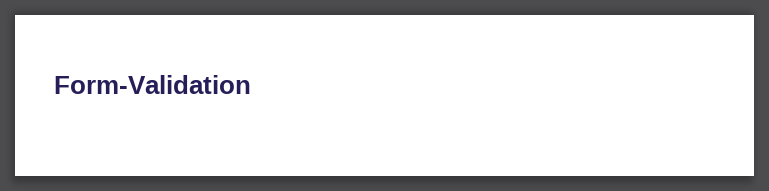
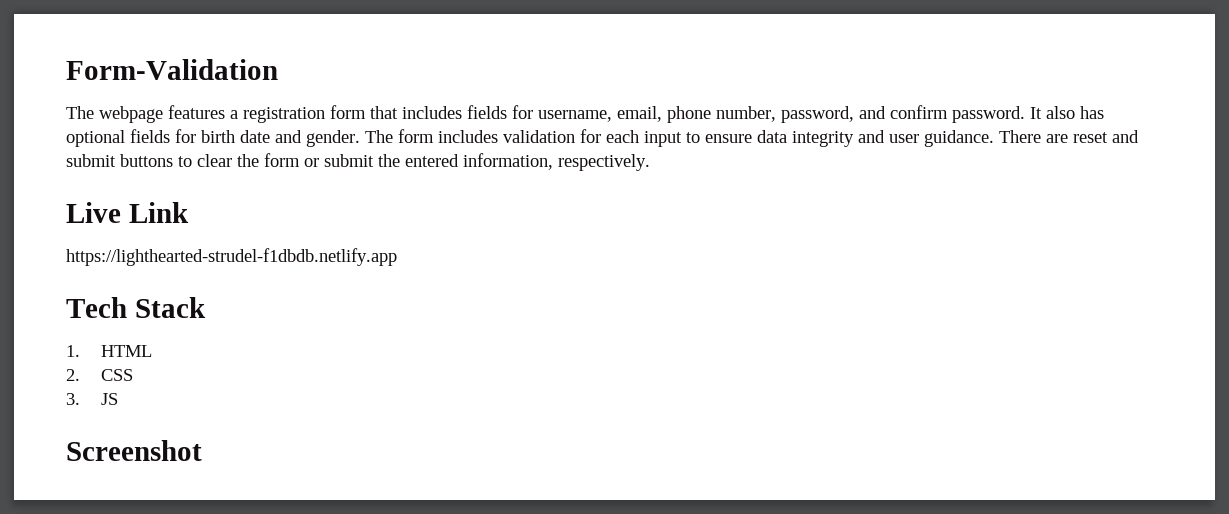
+ The webpage features a registration form that includes fields for username, email, phone number, password, and confirm password. It also has optional fields for birth date and gender. The form includes validation for each input to ensure data integrity and user guidance. There are reset and submit buttons to clear the form or submit the entered information, respectively.
+ Live Link
+ https://lighthearted-strudel-f1dbdb.netlify.app
+ Tech Stack
+ 1. HTML
+ 2. CSS
+ 3. JS
+ Screenshot

